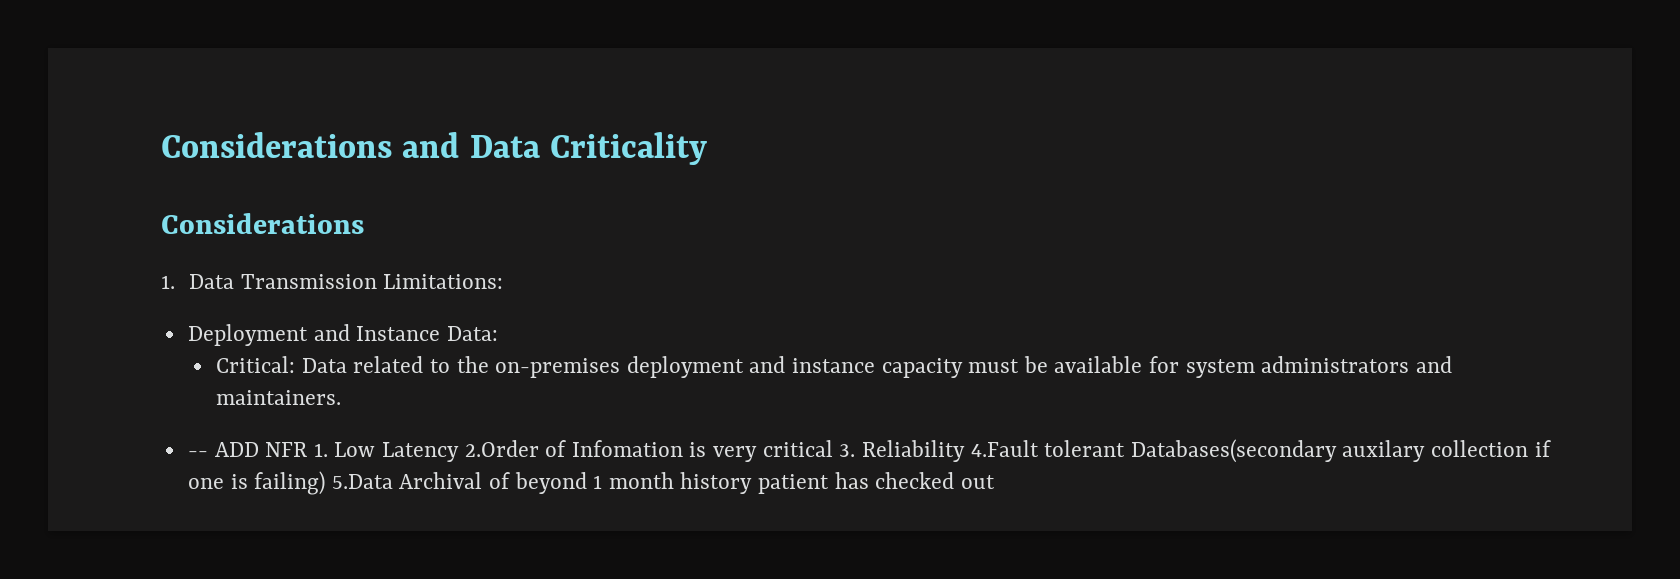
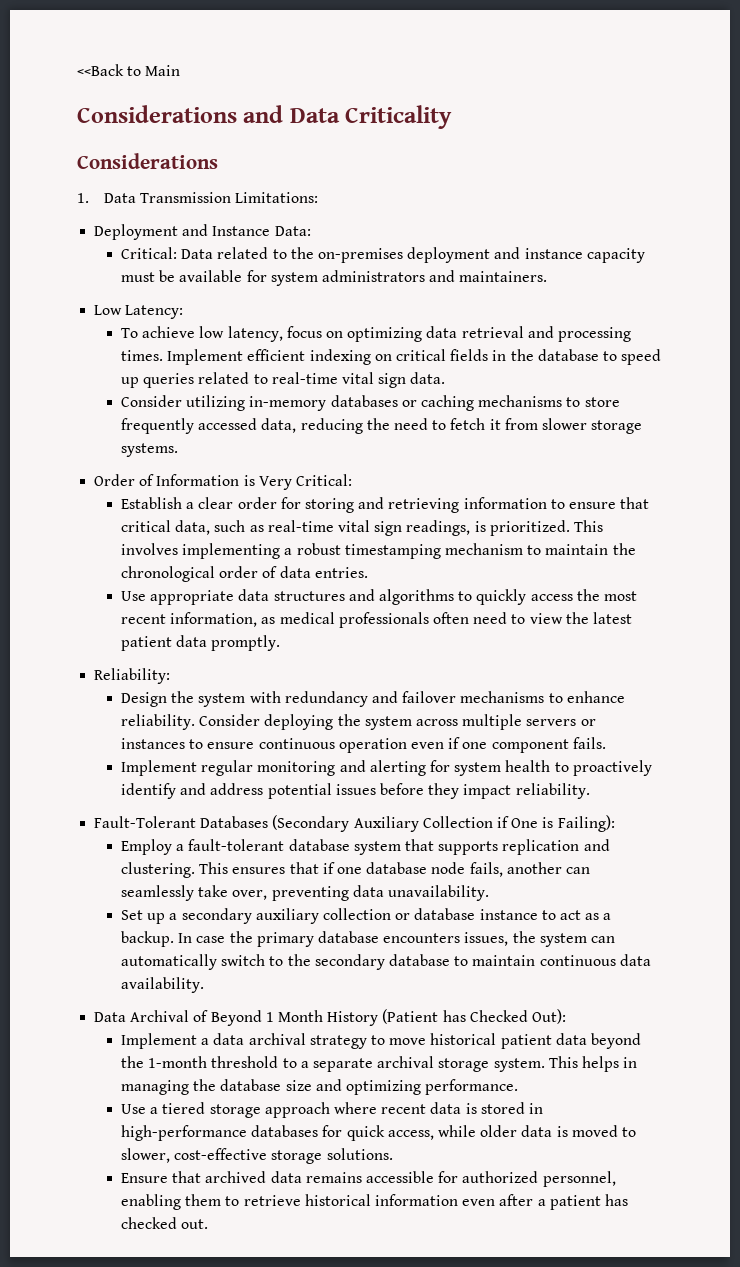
+ <<Back to Main
- -- ADD NFR 1. Low Latency 2.Order of Infomation is very critical 3. Reliability 4.Fault tolerant Databases(secondary auxilary collection if one is failing) 5.Data Archival of beyond 1 month history patient has checked out
+ Low Latency:
+ To achieve low latency, focus on optimizing data retrieval and processing times. Implement efficient indexing on critical fields in the database to speed up queries related to real-time vital sign data.
+ Consider utilizing in-memory databases or caching mechanisms to store frequently accessed data, reducing the need to fetch it from slower storage systems.
+ Order of Information is Very Critical:
+ Establish a clear order for storing and retrieving information to ensure that critical data, such as real-time vital sign readings, is prioritized. This involves implementing a robust timestamping mechanism to maintain the chronological order of data entries.
+ Use appropriate data structures and algorithms to quickly access the most recent information, as medical professionals often need to view the latest patient data promptly.
+ Reliability:
+ Design the system with redundancy and failover mechanisms to enhance reliability. Consider deploying the system across multiple servers or instances to ensure continuous operation even if one component fails.
+ Implement regular monitoring and alerting for system health to proactively identify and address potential issues before they impact reliability.
+ Fault-Tolerant Databases (Secondary Auxiliary Collection if One is Failing):
+ Employ a fault-tolerant database system that supports replication and clustering. This ensures that if one database node fails, another can seamlessly take over, preventing data unavailability.
+ Set up a secondary auxiliary collection or database instance to act as a backup. In case the primary database encounters issues, the system can automatically switch to the secondary database to maintain continuous data availability.
+ Data Archival of Beyond 1 Month History (Patient has Checked Out):
+ Implement a data archival strategy to move historical patient data beyond the 1-month threshold to a separate archival storage system. This helps in managing the database size and optimizing performance.
+ Use a tiered storage approach where recent data is stored in high-performance databases for quick access, while older data is moved to slower, cost-effective storage solutions.
+ Ensure that archived data remains accessible for authorized personnel, enabling them to retrieve historical information even after a patient has checked out.

